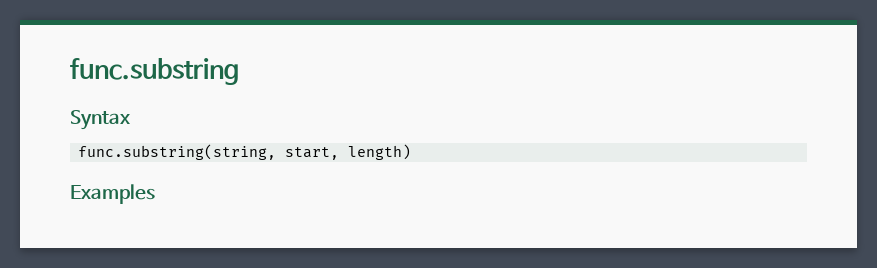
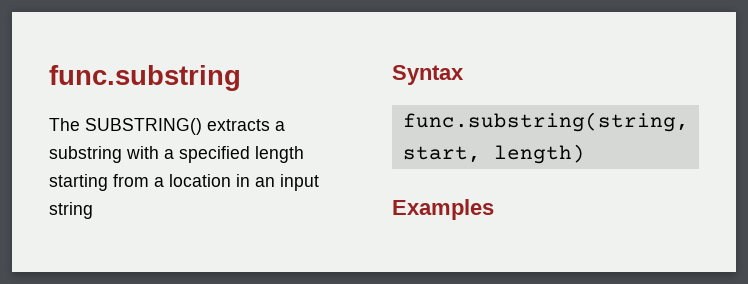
+ The SUBSTRING() extracts a substring with a specified length starting from a location in an input string

